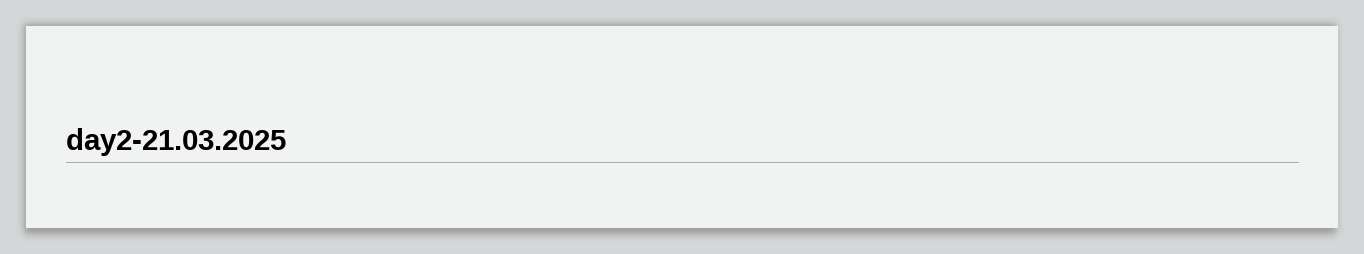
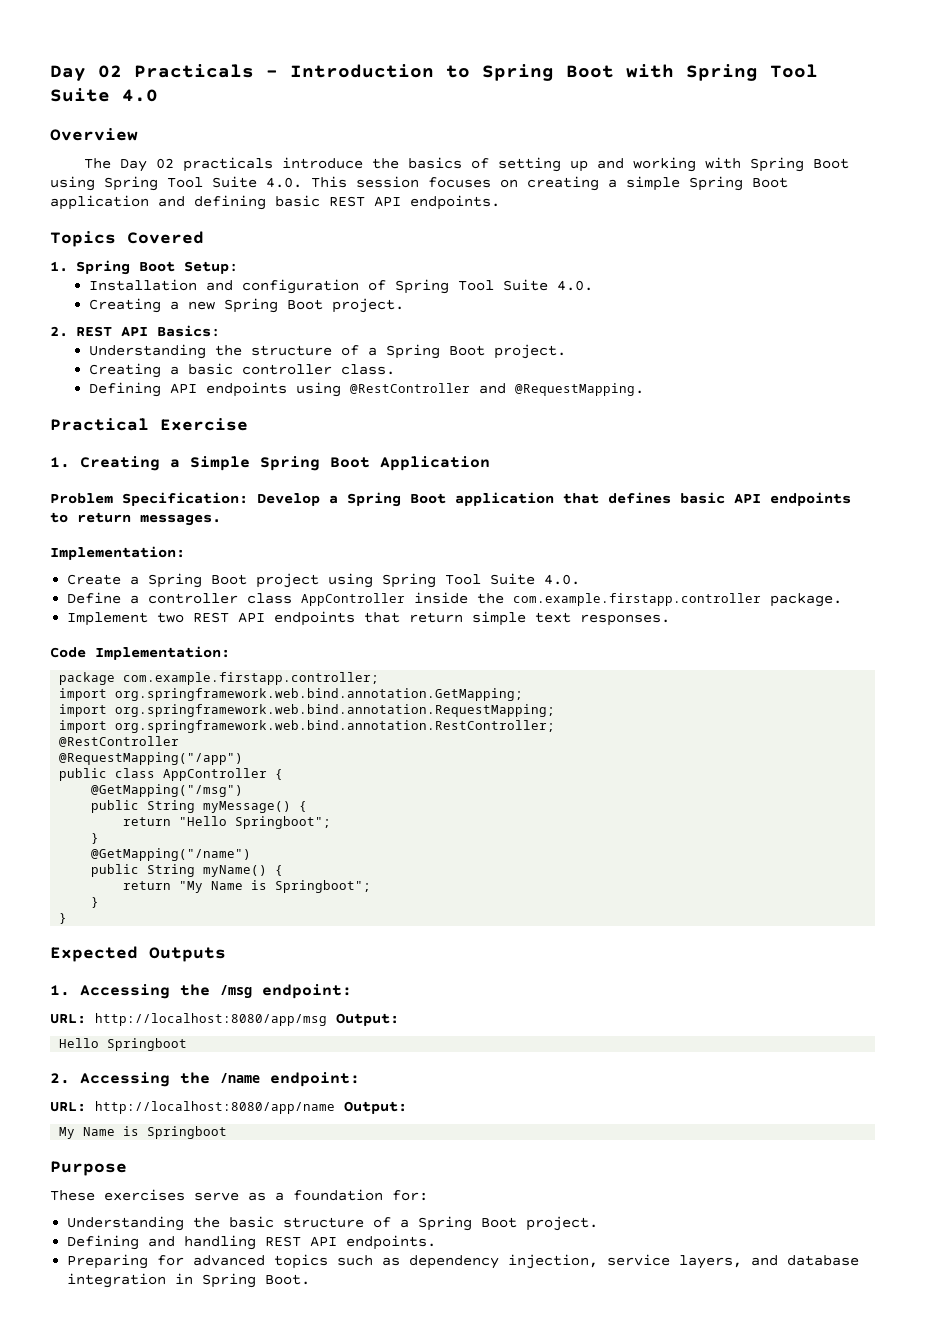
- day2-21.03.2025
+ Day 02 Practicals - Introduction to Spring Boot with Spring Tool Suite 4.0
+ Overview
+ The Day 02 practicals introduce the basics of setting up and working with Spring Boot using Spring Tool Suite 4.0. This session focuses on creating a simple Spring Boot application and defining basic REST API endpoints.
+ Topics Covered
+ 1. Spring Boot Setup:
+ Installation and configuration of Spring Tool Suite 4.0.
+ Creating a new Spring Boot project.
+ 2. REST API Basics:
+ Understanding the structure of a Spring Boot project.
+ Creating a basic controller class.
+ Defining API endpoints using @RestController and @RequestMapping.
+ Practical Exercise
+ 1. Creating a Simple Spring Boot Application
+ Problem Specification: Develop a Spring Boot application that defines basic API endpoints to return messages.
+ Implementation:
+ Create a Spring Boot project using Spring Tool Suite 4.0.
+ Define a controller class AppController inside the com.example.firstapp.controller package.
+ Implement two REST API endpoints that return simple text responses.
+ Code Implementation:
+ package com.example.firstapp.controller;
+ import org.springframework.web.bind.annotation.GetMapping;
+ import org.springframework.web.bind.annotation.RequestMapping;
+ import org.springframework.web.bind.annotation.RestController;
+ @RestController
+ @RequestMapping("/app")
+ public class AppController {
+ @GetMapping("/msg")
+ public String myMessage() {
+ return "Hello Springboot";
+ }
+ @GetMapping("/name")
+ public String myName() {
+ return "My Name is Springboot";
+ }
+ }
+ Expected Outputs
+ 1. Accessing the /msg endpoint:
+ URL: http://localhost:8080/app/msg Output:
+ Hello Springboot
+ 2. Accessing the /name endpoint:
+ URL: http://localhost:8080/app/name Output:
+ My Name is Springboot
+ Purpose
+ These exercises serve as a foundation for:
+ Understanding the basic structure of a Spring Boot project.
+ Defining and handling REST API endpoints.
+ Preparing for advanced topics such as dependency injection, service layers, and database integration in Spring Boot.

